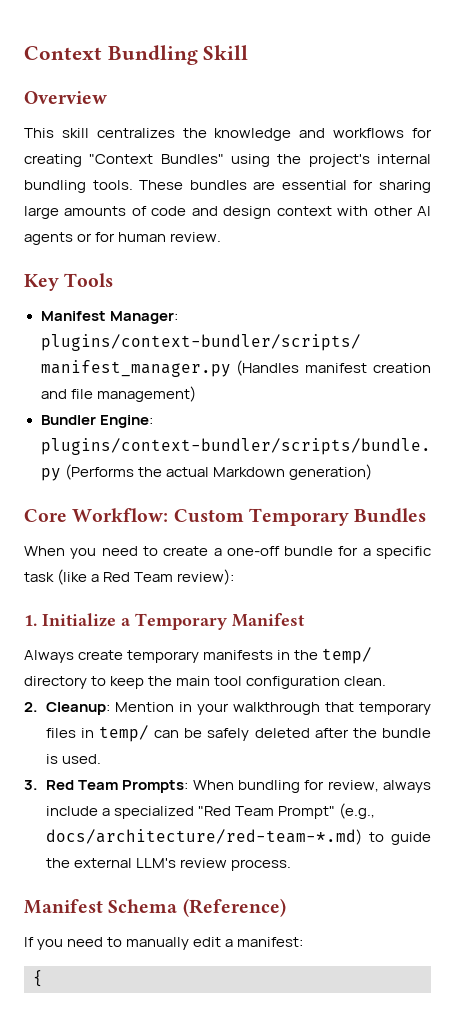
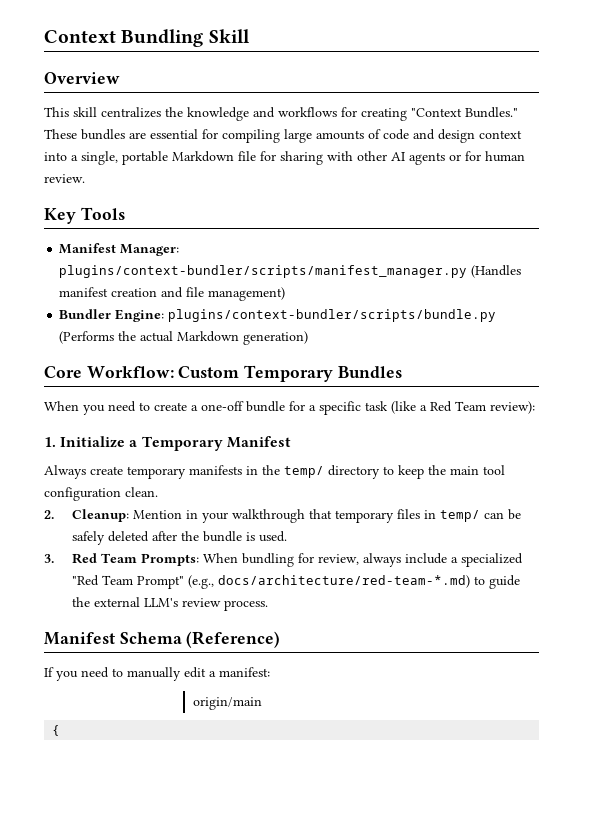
- This skill centralizes the knowledge and workflows for creating "Context Bundles" using the project's internal bundling tools.
+ This skill centralizes the knowledge and workflows for creating "Context Bundles."
- These bundles are essential for sharing large amounts of code and design context with other AI agents or for human review.
+ These bundles are essential for compiling large amounts of code and design context into a single, portable Markdown file for sharing with other AI agents or for human review.
+ origin/main

